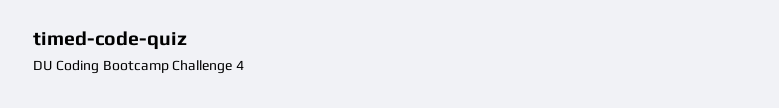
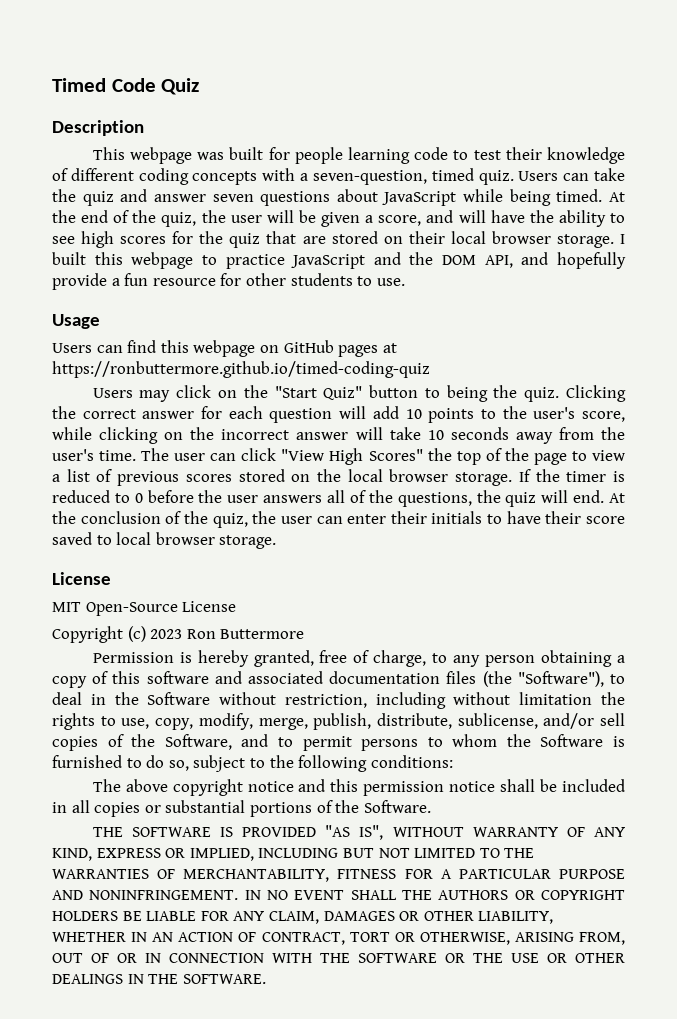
- timed-code-quiz
- DU Coding Bootcamp Challenge 4
+ Timed Code Quiz
+ Description
+ This webpage was built for people learning code to test their knowledge of different coding concepts with a seven-question, timed quiz. Users can take the quiz and answer seven questions about JavaScript while being timed. At the end of the quiz, the user will be given a score, and will have the ability to see high scores for the quiz that are stored on their local browser storage. I built this webpage to practice JavaScript and the DOM API, and hopefully provide a fun resource for other students to use.
+ Usage
+ Users can find this webpage on GitHub pages at https://ronbuttermore.github.io/timed-coding-quiz
+ Users may click on the "Start Quiz" button to being the quiz. Clicking the correct answer for each question will add 10 points to the user's score, while clicking on the incorrect answer will take 10 seconds away from the user's time. The user can click "View High Scores" the top of the page to view a list of previous scores stored on the local browser storage. If the timer is reduced to 0 before the user answers all of the questions, the quiz will end. At the conclusion of the quiz, the user can enter their initials to have their score saved to local browser storage.
+ License
+ MIT Open-Source License
+ Copyright (c) 2023 Ron Buttermore
+ Permission is hereby granted, free of charge, to any person obtaining a copy of this software and associated documentation files (the "Software"), to deal in the Software without restriction, including without limitation the rights to use, copy, modify, merge, publish, distribute, sublicense, and/or sell copies of the Software, and to permit persons to whom the Software is furnished to do so, subject to the following conditions:
+ The above copyright notice and this permission notice shall be included in all copies or substantial portions of the Software.
+ THE SOFTWARE IS PROVIDED "AS IS", WITHOUT WARRANTY OF ANY KIND, EXPRESS OR IMPLIED, INCLUDING BUT NOT LIMITED TO THE WARRANTIES OF MERCHANTABILITY, FITNESS FOR A PARTICULAR PURPOSE AND NONINFRINGEMENT. IN NO EVENT SHALL THE AUTHORS OR COPYRIGHT HOLDERS BE LIABLE FOR ANY CLAIM, DAMAGES OR OTHER LIABILITY, WHETHER IN AN ACTION OF CONTRACT, TORT OR OTHERWISE, ARISING FROM, OUT OF OR IN CONNECTION WITH THE SOFTWARE OR THE USE OR OTHER DEALINGS IN THE SOFTWARE.

